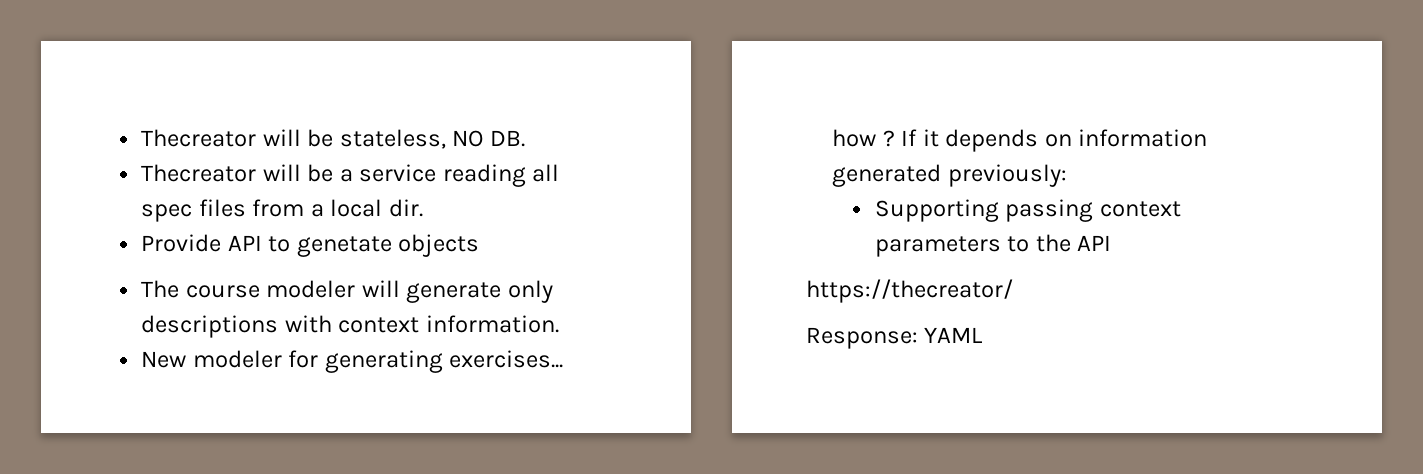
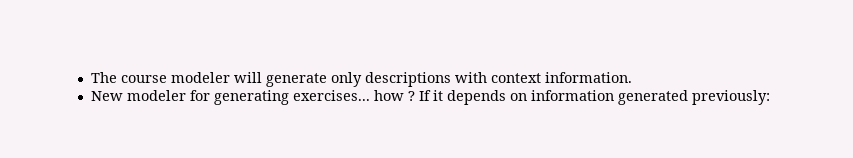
- Thecreator will be stateless, NO DB.
- Thecreator will be a service reading all spec files from a local dir.
- Provide API to genetate objects
- Supporting passing context parameters to the API
- https://thecreator/
- Response: YAML

